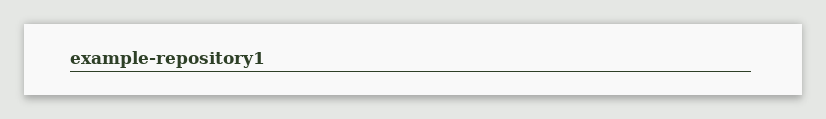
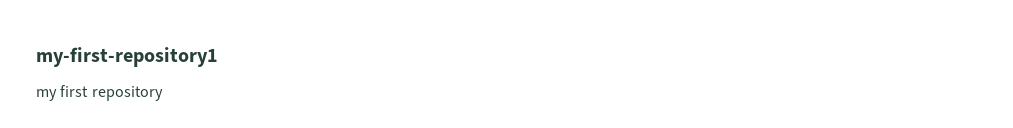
- example-repository1
+ my-first-repository1
+ my first repository

